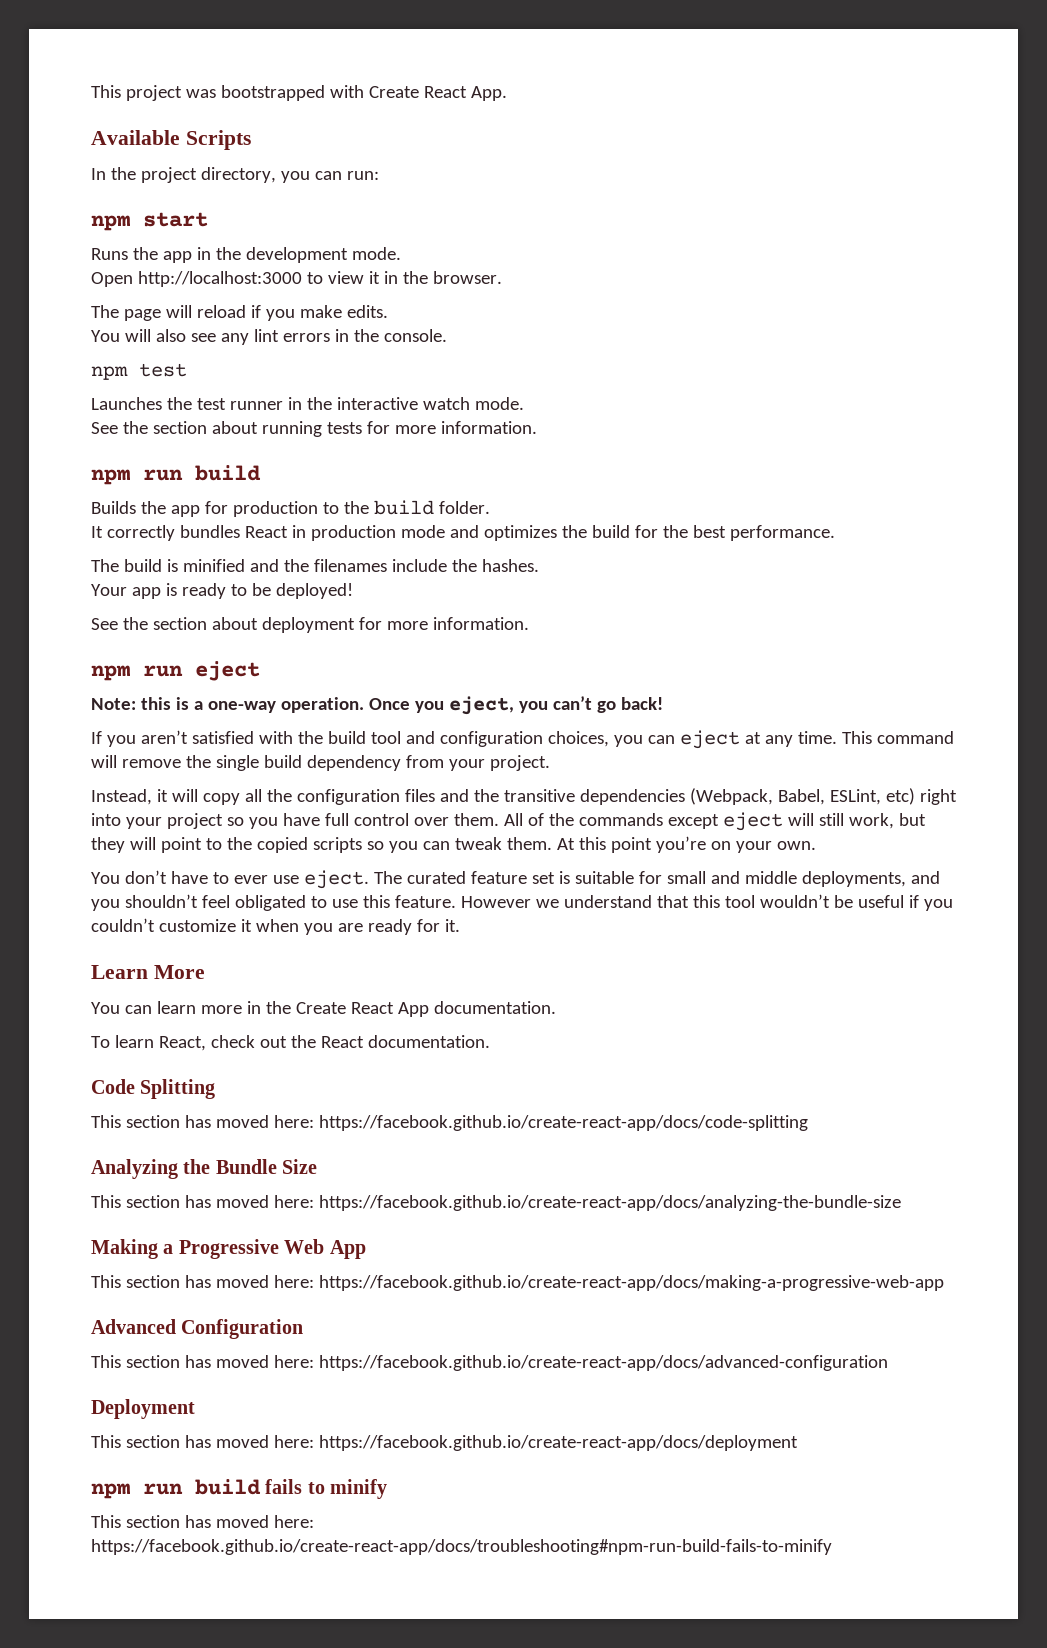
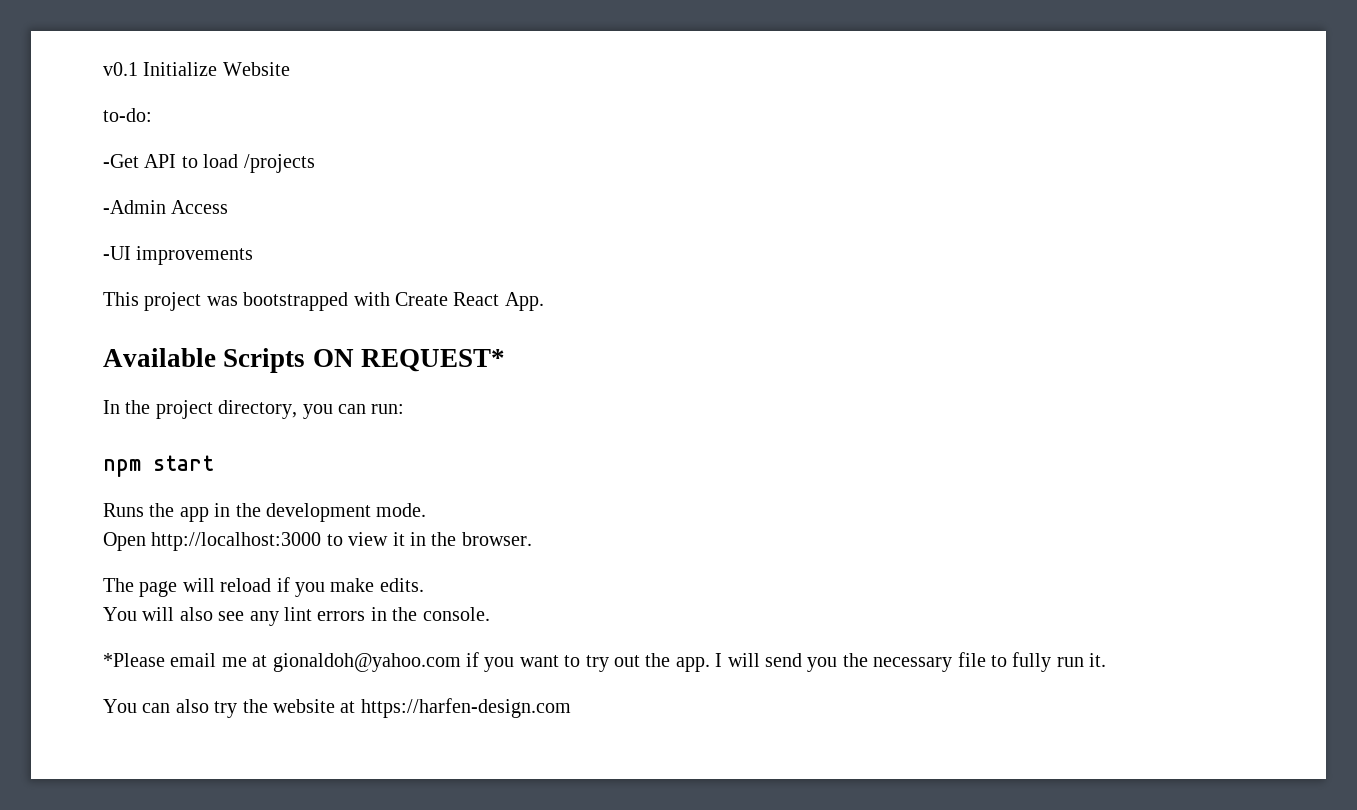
+ v0.1 Initialize Website
+ to-do:
+ -Get API to load /projects
+ -Admin Access
+ -UI improvements
- Available Scripts
+ Available Scripts ON REQUEST*
- npm test
- Launches the test runner in the interactive watch mode.
- See the section about running tests for more information.
- npm run build
- Builds the app for production to the build folder.
- It correctly bundles React in production mode and optimizes the build for the best performance.
- The build is minified and the filenames include the hashes.
- Your app is ready to be deployed!
- See the section about deployment for more information.
- npm run eject
- Note: this is a one-way operation. Once you eject, you can’t go back!
- If you aren’t satisfied with the build tool and configuration choices, you can eject at any time. This command will remove the single build dependency from your project.
- Instead, it will copy all the configuration files and the transitive dependencies (Webpack, Babel, ESLint, etc) right into your project so you have full control over them. All of the commands except eject will still work, but they will point to the copied scripts so you can tweak them. At this point you’re on your own.
- You don’t have to ever use eject. The curated feature set is suitable for small and middle deployments, and you shouldn’t feel obligated to use this feature. However we understand that this tool wouldn’t be useful if you couldn’t customize it when you are ready for it.
+ *Please email me at gionaldoh@yahoo.com if you want to try out the app. I will send you the necessary file to fully run it.
- Learn More
- You can learn more in the Create React App documentation.
- To learn React, check out the React documentation.
- Code Splitting
- This section has moved here: https://facebook.github.io/create-react-app/docs/code-splitting
- Analyzing the Bundle Size
- This section has moved here: https://facebook.github.io/create-react-app/docs/analyzing-the-bundle-size
- Making a Progressive Web App
- This section has moved here: https://facebook.github.io/create-react-app/docs/making-a-progressive-web-app
- Advanced Configuration
- This section has moved here: https://facebook.github.io/create-react-app/docs/advanced-configuration
- Deployment
- This section has moved here: https://facebook.github.io/create-react-app/docs/deployment
- npm run build fails to minify
- This section has moved here: https://facebook.github.io/create-react-app/docs/troubleshooting#npm-run-build-fails-to-minify
+ You can also try the website at https://harfen-design.com

